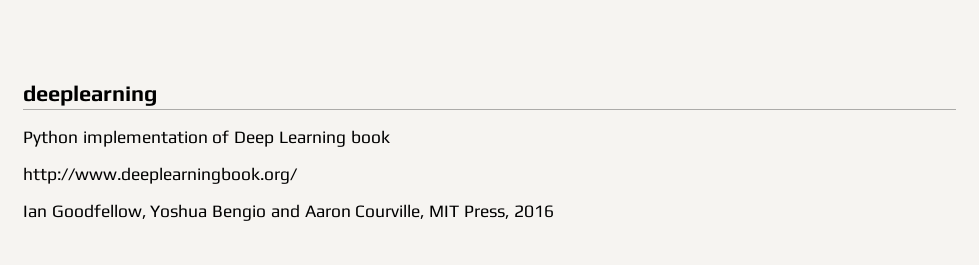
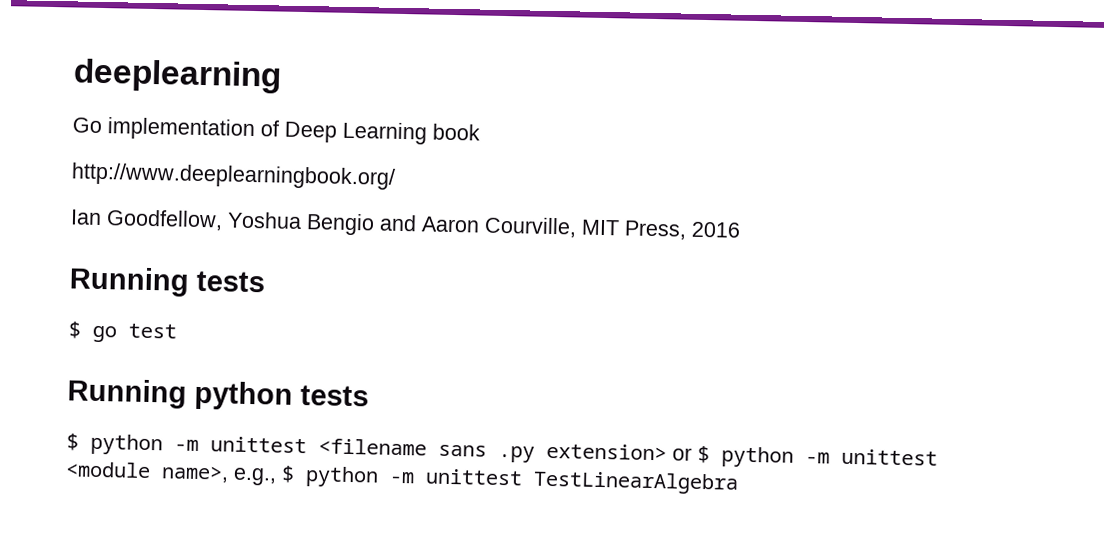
- Python implementation of Deep Learning book
+ Go implementation of Deep Learning book
+ Running tests
+ $ go test
+ Running python tests
+ $ python -m unittest <filename sans .py extension> or $ python -m unittest <module name>, e.g., $ python -m unittest TestLinearAlgebra

